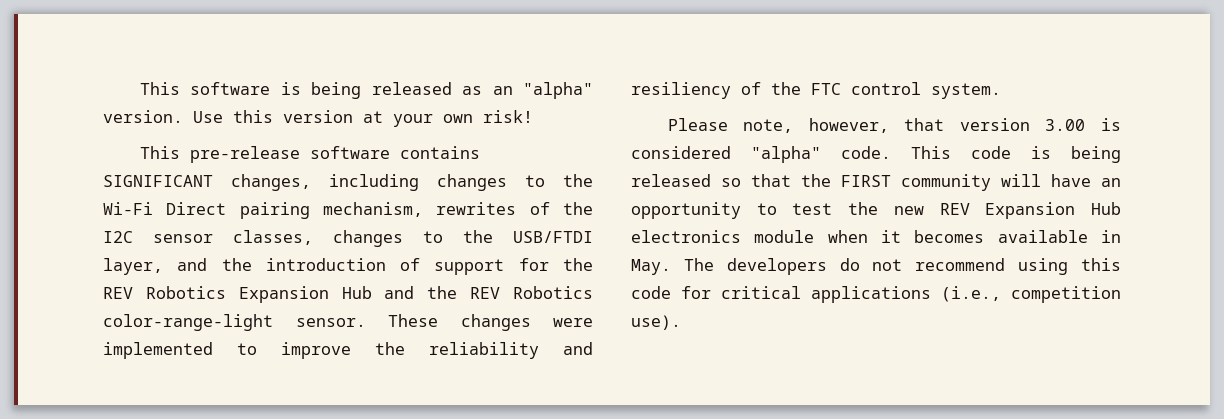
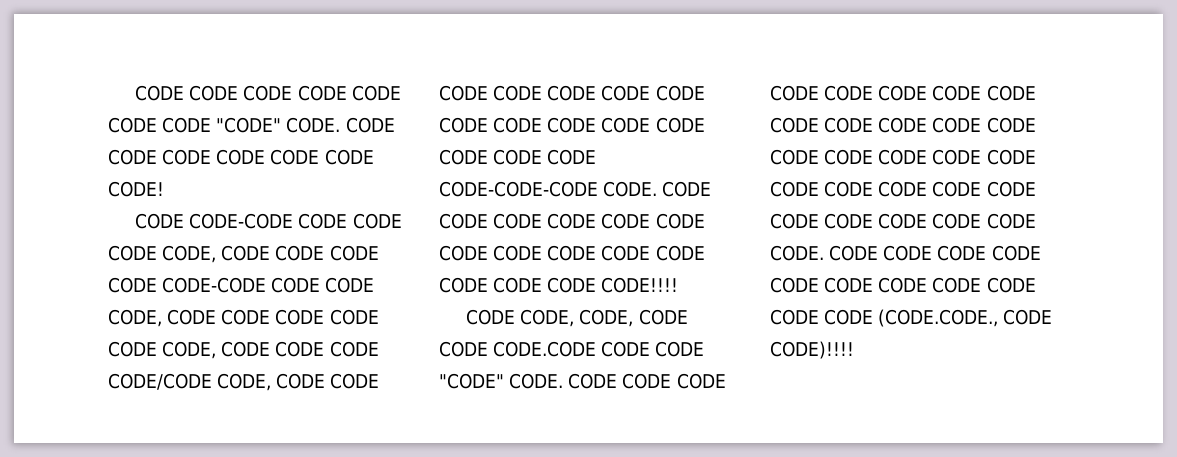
- This software is being released as an "alpha" version. Use this version at your own risk!
- This pre-release software contains SIGNIFICANT changes, including changes to the Wi-Fi Direct pairing mechanism, rewrites of the I2C sensor classes, changes to the USB/FTDI layer, and the introduction of support for the REV Robotics Expansion Hub and the REV Robotics color-range-light sensor. These changes were implemented to improve the reliability and resiliency of the FTC control system.
- Please note, however, that version 3.00 is considered "alpha" code. This code is being released so that the FIRST community will have an opportunity to test the new REV Expansion Hub electronics module when it becomes available in May. The developers do not recommend using this code for critical applications (i.e., competition use).
+ CODE CODE CODE CODE CODE CODE CODE "CODE" CODE. CODE CODE CODE CODE CODE CODE CODE!
+ CODE CODE-CODE CODE CODE CODE CODE, CODE CODE CODE CODE CODE-CODE CODE CODE CODE, CODE CODE CODE CODE CODE CODE, CODE CODE CODE CODE/CODE CODE, CODE CODE CODE CODE CODE CODE CODE CODE CODE CODE CODE CODE CODE CODE CODE CODE-CODE-CODE CODE. CODE CODE CODE CODE CODE CODE CODE CODE CODE CODE CODE CODE CODE CODE CODE!!!!
+ CODE CODE, CODE, CODE CODE CODE.CODE CODE CODE "CODE" CODE. CODE CODE CODE CODE CODE CODE CODE CODE CODE CODE CODE CODE CODE CODE CODE CODE CODE CODE CODE CODE CODE CODE CODE CODE CODE CODE CODE CODE CODE. CODE CODE CODE CODE CODE CODE CODE CODE CODE CODE CODE (CODE.CODE., CODE CODE)!!!!

